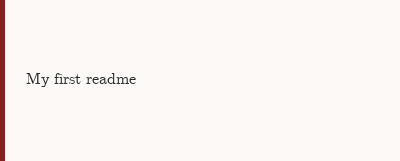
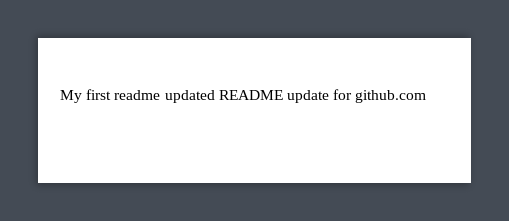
- My first readme
+ My first readme updated README update for github.com

